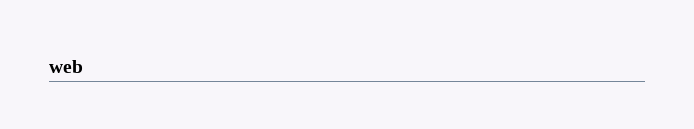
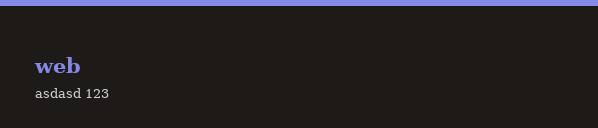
+ asdasd 123

